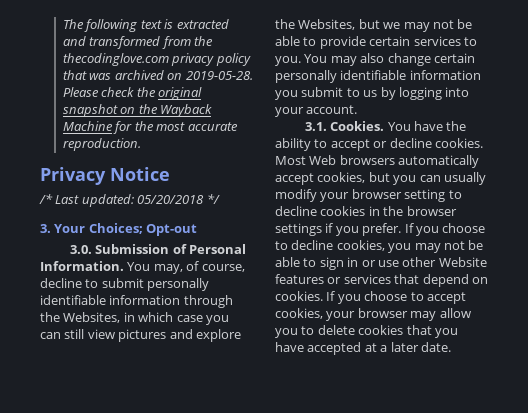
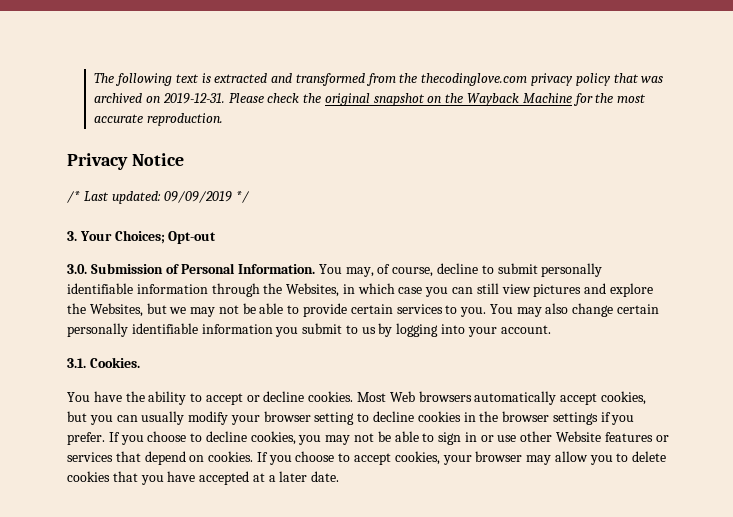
- The following text is extracted and transformed from the thecodinglove.com privacy policy that was archived on 2019-05-28.
+ The following text is extracted and transformed from the thecodinglove.com privacy policy that was archived on 2019-12-31.
- /* Last updated: 05/20/2018 */
+ /* Last updated: 09/09/2019 */
- 3.1. Cookies. You have the ability to accept or decline cookies.
+ 3.1. Cookies.
+ You have the ability to accept or decline cookies.

